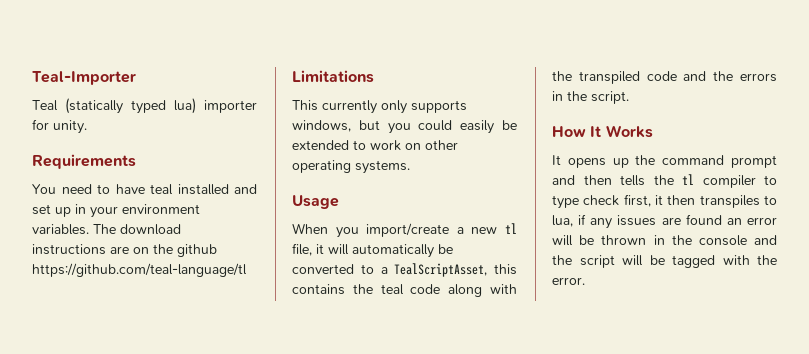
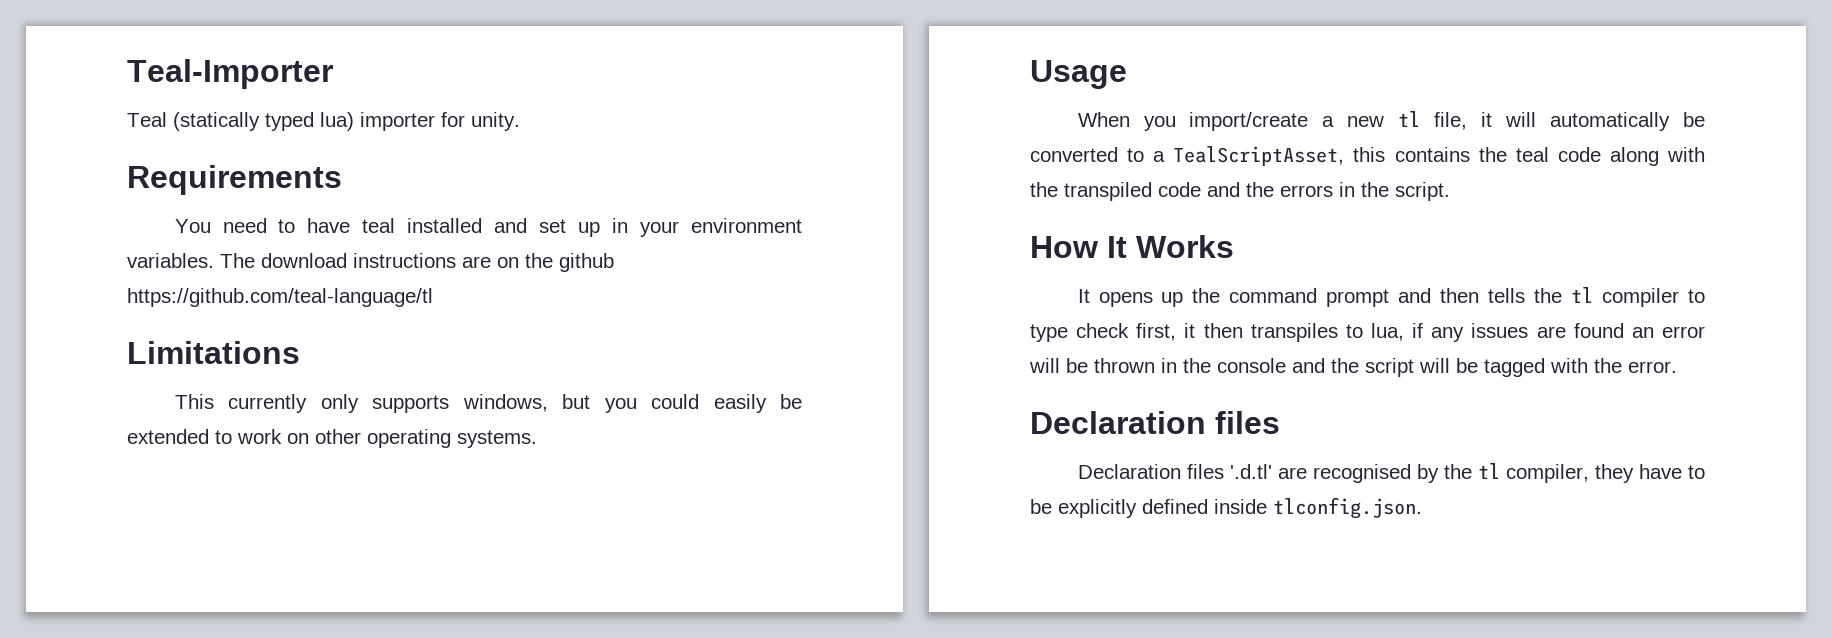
  It opens up the command prompt and then tells the tl compiler to type check first, it then transpiles to lua, if any issues are found an error will be thrown in the console and the script will be tagged with the error.
+ Declaration files
+ Declaration files '.d.tl' are recognised by the tl compiler, they have to be explicitly defined inside tlconfig.json.

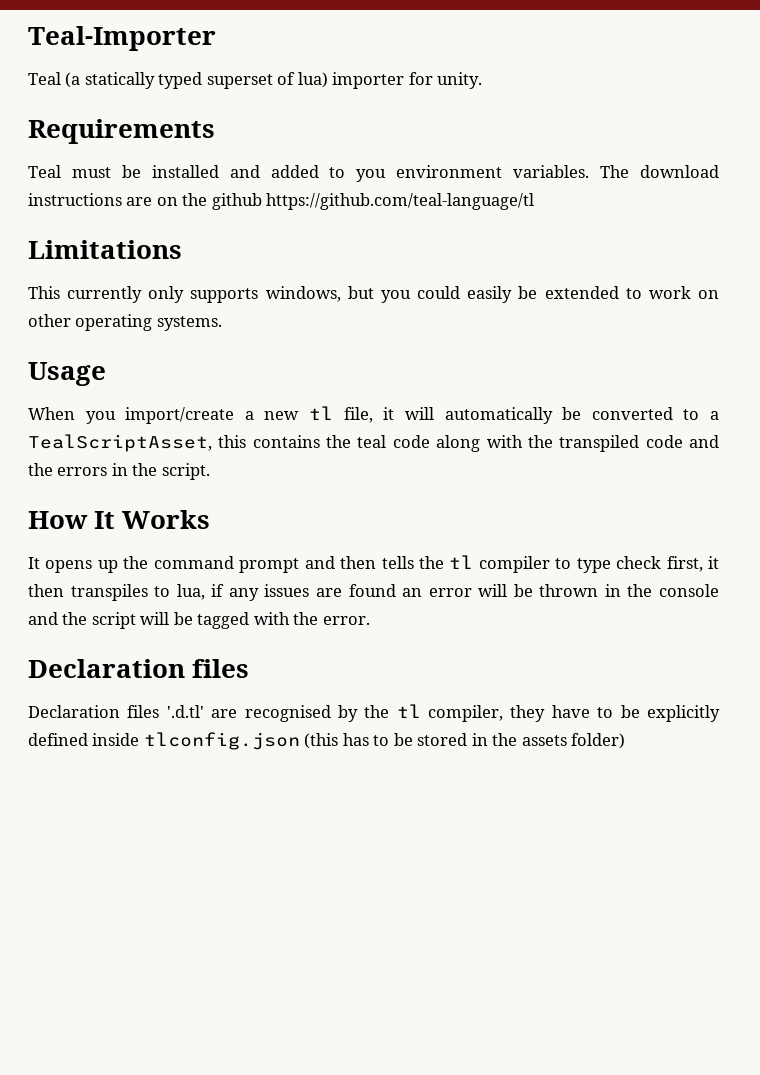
- Teal (statically typed lua) importer for unity.
+ Teal (a statically typed superset of lua) importer for unity.
- You need to have teal installed and set up in your environment variables.
+ Teal must be installed and added to you environment variables.
- Declaration files '.d.tl' are recognised by the tl compiler, they have to be explicitly defined inside tlconfig.json.
+ Declaration files '.d.tl' are recognised by the tl compiler, they have to be explicitly defined inside tlconfig.json (this has to be stored in the assets folder)

